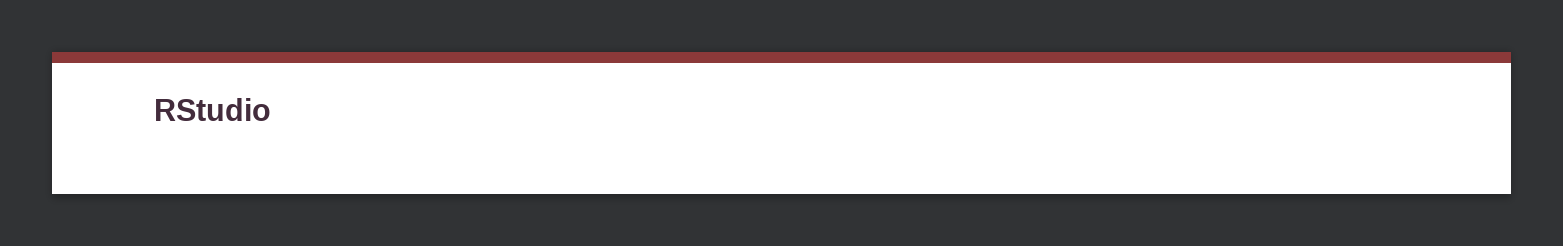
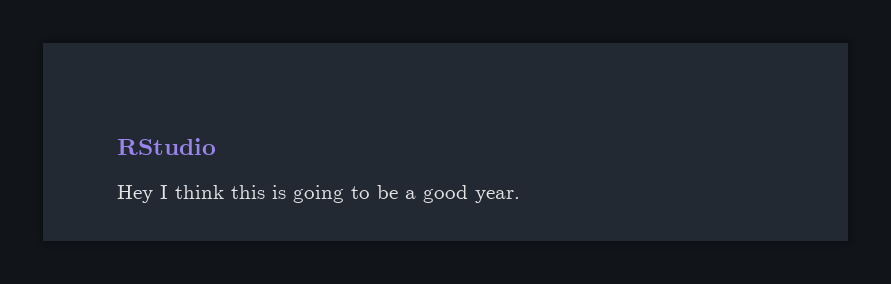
+ Hey I think this is going to be a good year.

